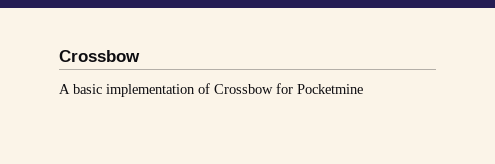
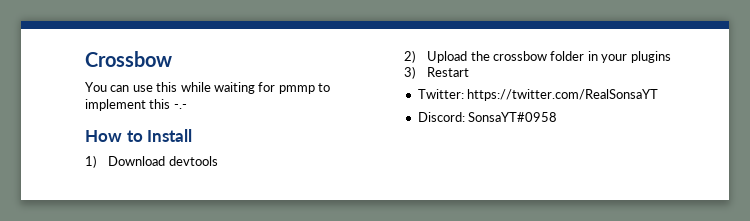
- A basic implementation of Crossbow for Pocketmine
+ You can use this while waiting for pmmp to implement this -.-
+ How to Install
+ 1) Download devtools
+ 2) Upload the crossbow folder in your plugins
+ 3) Restart
+ Twitter: https://twitter.com/RealSonsaYT
+ Discord: SonsaYT#0958

